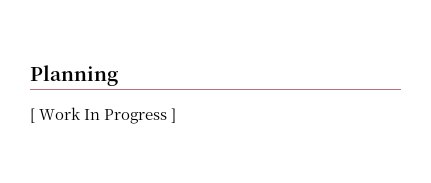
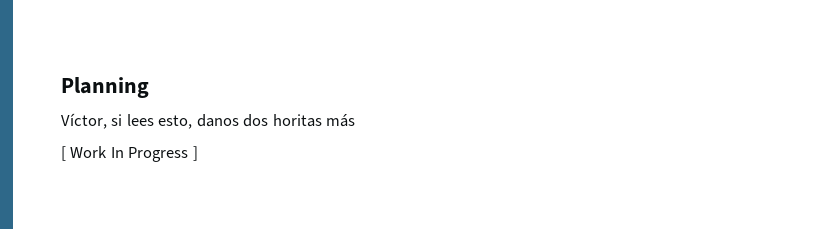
+ Víctor, si lees esto, danos dos horitas más

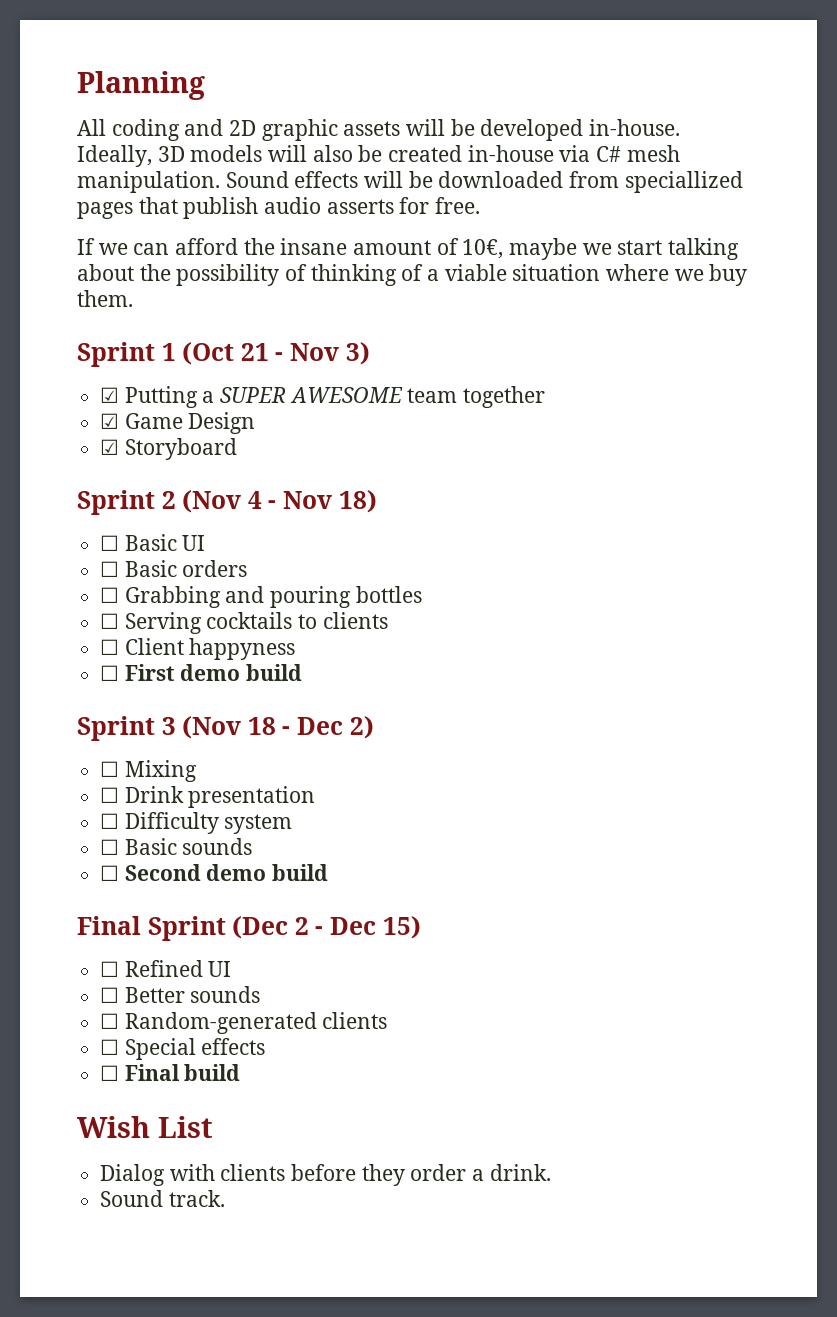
- Víctor, si lees esto, danos dos horitas más
- [ Work In Progress ]
+ All coding and 2D graphic assets will be developed in-house. Ideally, 3D models will also be created in-house via C# mesh manipulation. Sound effects will be downloaded from speciallized pages that publish audio asserts for free.
+ If we can afford the insane amount of 10€, maybe we start talking about the possibility of thinking of a viable situation where we buy them.
+ Sprint 1 (Oct 21 - Nov 3)
+ ☑ Putting a SUPER AWESOME team together
+ ☑ Game Design
+ ☑ Storyboard
+ Sprint 2 (Nov 4 - Nov 18)
+ ☐ Basic UI
+ ☐ Basic orders
+ ☐ Grabbing and pouring bottles
+ ☐ Serving cocktails to clients
+ ☐ Client happyness
+ ☐ First demo build
+ Sprint 3 (Nov 18 - Dec 2)
+ ☐ Mixing
+ ☐ Drink presentation
+ ☐ Difficulty system
+ ☐ Basic sounds
+ ☐ Second demo build
+ Final Sprint (Dec 2 - Dec 15)
+ ☐ Refined UI
+ ☐ Better sounds
+ ☐ Random-generated clients
+ ☐ Special effects
+ ☐ Final build
+ Wish List
+ Dialog with clients before they order a drink.
+ Sound track.

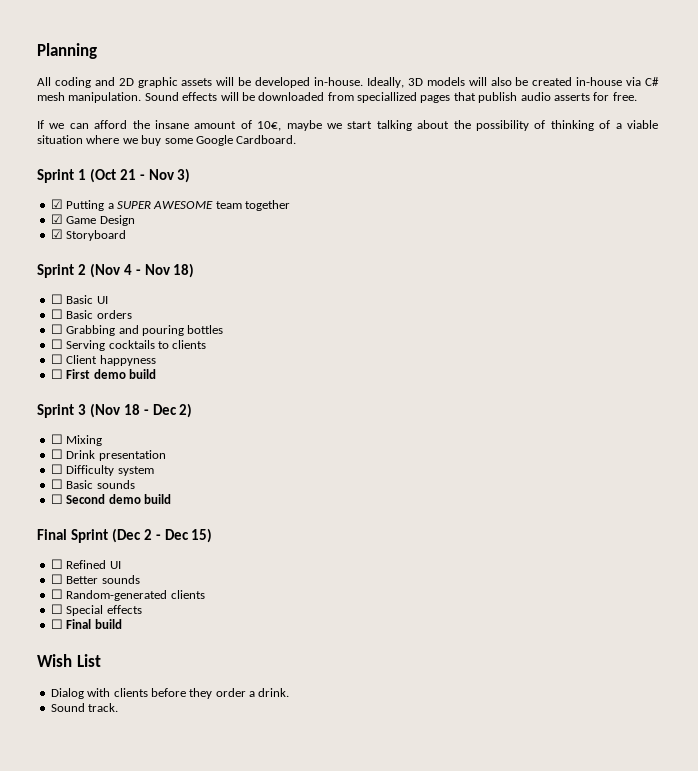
- If we can afford the insane amount of 10€, maybe we start talking about the possibility of thinking of a viable situation where we buy them.
+ If we can afford the insane amount of 10€, maybe we start talking about the possibility of thinking of a viable situation where we buy some Google Cardboard.

